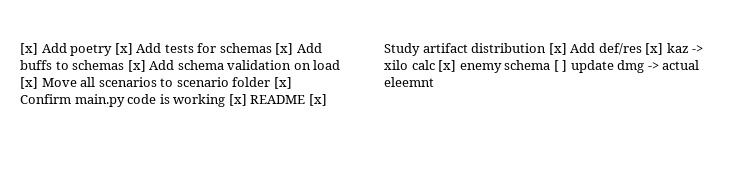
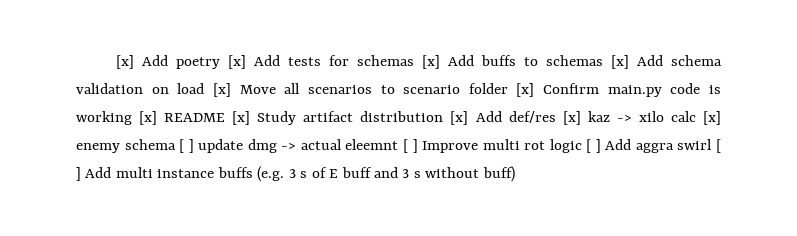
- [x] Add poetry [x] Add tests for schemas [x] Add buffs to schemas [x] Add schema validation on load [x] Move all scenarios to scenario folder [x] Confirm main.py code is working [x] README [x] Study artifact distribution [x] Add def/res [x] kaz -> xilo calc [x] enemy schema [ ] update dmg -> actual eleemnt
+ [x] Add poetry [x] Add tests for schemas [x] Add buffs to schemas [x] Add schema validation on load [x] Move all scenarios to scenario folder [x] Confirm main.py code is working [x] README [x] Study artifact distribution [x] Add def/res [x] kaz -> xilo calc [x] enemy schema [ ] update dmg -> actual eleemnt [ ] Improve multi rot logic [ ] Add aggra swirl [ ] Add multi instance buffs (e.g. 3 s of E buff and 3 s without buff)

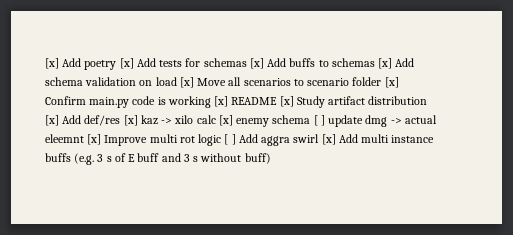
- [x] Add poetry [x] Add tests for schemas [x] Add buffs to schemas [x] Add schema validation on load [x] Move all scenarios to scenario folder [x] Confirm main.py code is working [x] README [x] Study artifact distribution [x] Add def/res [x] kaz -> xilo calc [x] enemy schema [ ] update dmg -> actual eleemnt [ ] Improve multi rot logic [ ] Add aggra swirl [ ] Add multi instance buffs (e.g. 3 s of E buff and 3 s without buff)
+ [x] Add poetry [x] Add tests for schemas [x] Add buffs to schemas [x] Add schema validation on load [x] Move all scenarios to scenario folder [x] Confirm main.py code is working [x] README [x] Study artifact distribution [x] Add def/res [x] kaz -> xilo calc [x] enemy schema [ ] update dmg -> actual eleemnt [x] Improve multi rot logic [ ] Add aggra swirl [x] Add multi instance buffs (e.g. 3 s of E buff and 3 s without buff)

